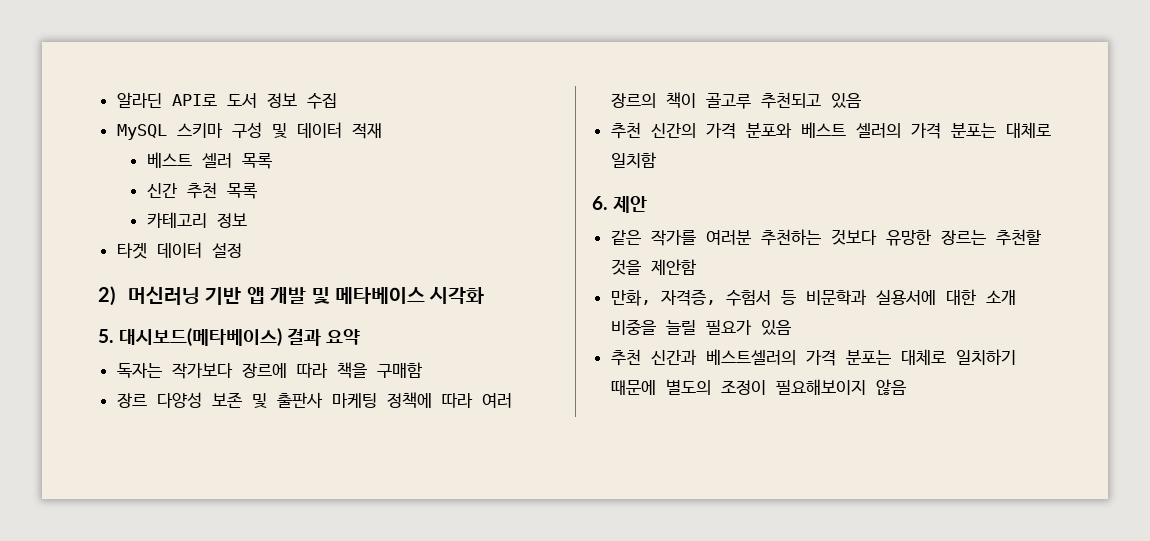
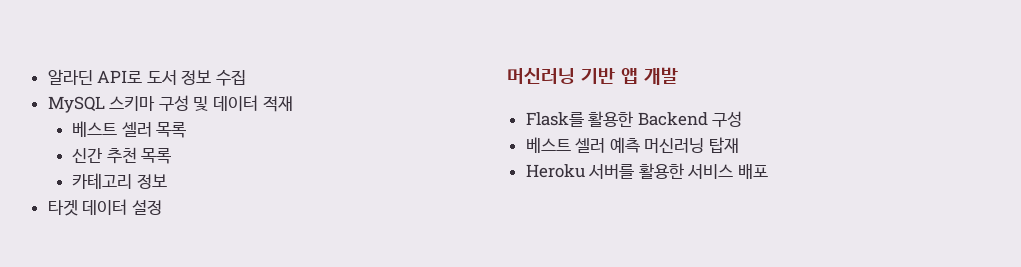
- 2) 머신러닝 기반 앱 개발 및 메타베이스 시각화
- 5. 대시보드(메타베이스) 결과 요약
- 독자는 작가보다 장르에 따라 책을 구매함
- 장르 다양성 보존 및 출판사 마케팅 정책에 따라 여러 장르의 책이 골고루 추천되고 있음
- 추천 신간의 가격 분포와 베스트 셀러의 가격 분포는 대체로 일치함
- 6. 제안
- 같은 작가를 여러분 추천하는 것보다 유망한 장르는 추천할 것을 제안함
- 만화, 자격증, 수험서 등 비문학과 실용서에 대한 소개 비중을 늘릴 필요가 있음
- 추천 신간과 베스트셀러의 가격 분포는 대체로 일치하기 때문에 별도의 조정이 필요해보이지 않음
+ 머신러닝 기반 앱 개발
+ Flask를 활용한 Backend 구성
+ 베스트 셀러 예측 머신러닝 탑재
+ Heroku 서버를 활용한 서비스 배포

